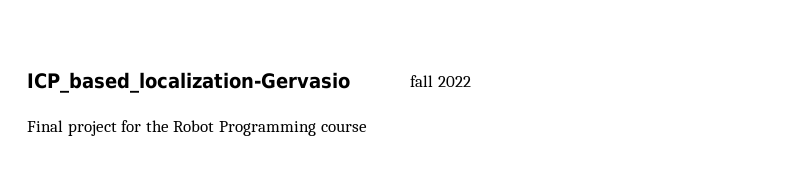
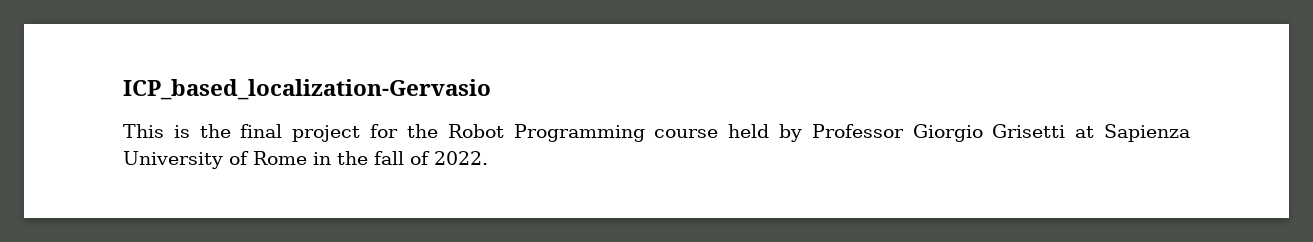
- Final project for the Robot Programming course fall 2022
+ This is the final project for the Robot Programming course held by Professor Giorgio Grisetti at Sapienza University of Rome in the fall of 2022.

